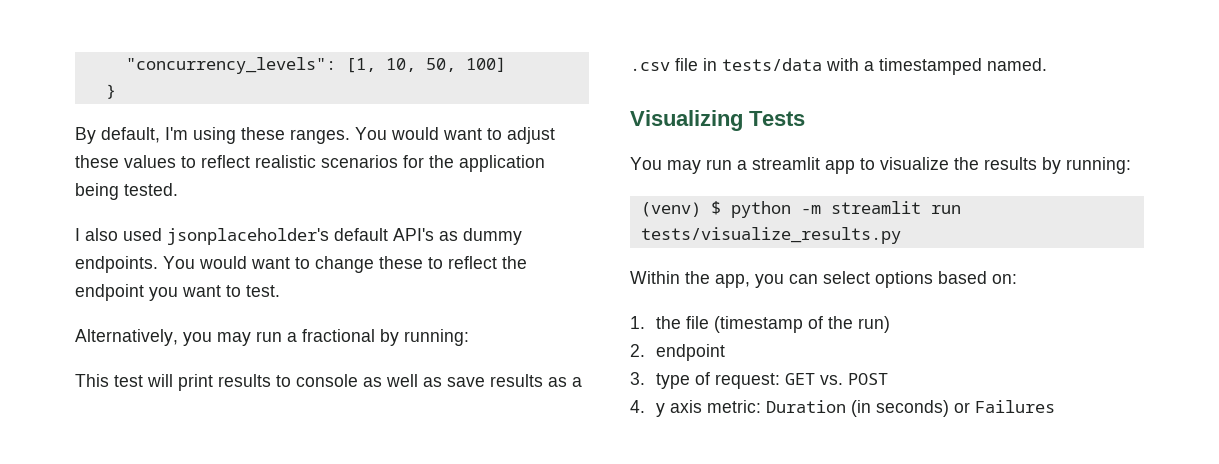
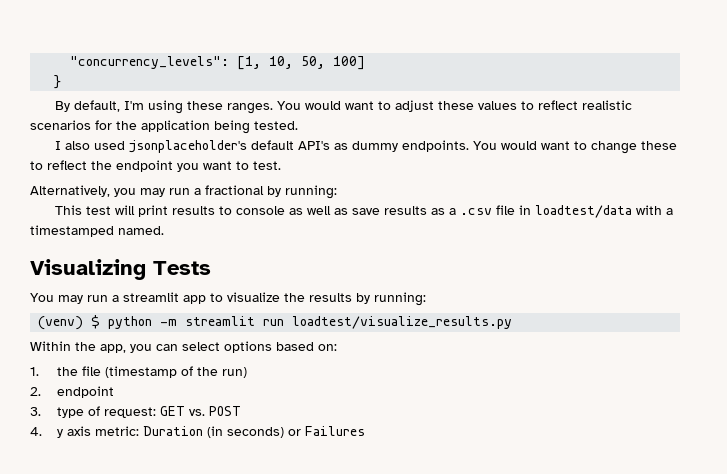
- This test will print results to console as well as save results as a .csv file in tests/data with a timestamped named.
+ This test will print results to console as well as save results as a .csv file in loadtest/data with a timestamped named.
- (venv) $ python -m streamlit run tests/visualize_results.py
+ (venv) $ python -m streamlit run loadtest/visualize_results.py

